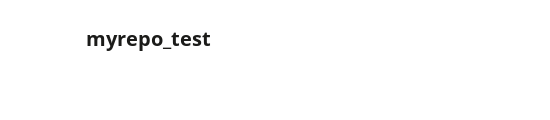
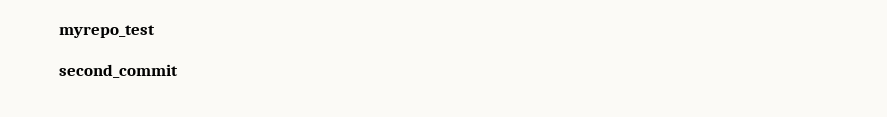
+ second_commit

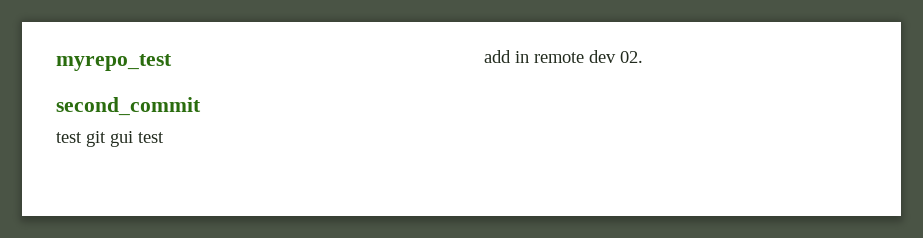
+ test git gui test
+ add in remote dev 02.

